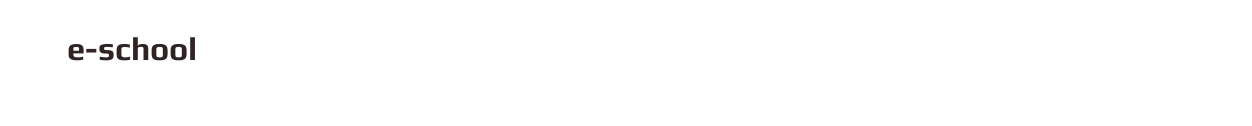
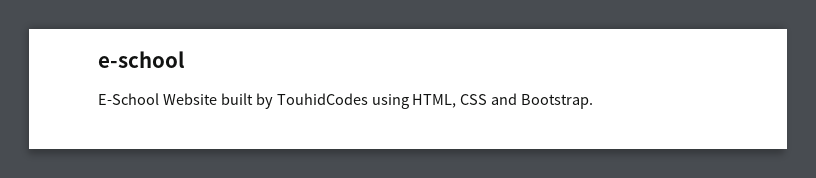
+ E-School Website built by TouhidCodes using HTML, CSS and Bootstrap.

